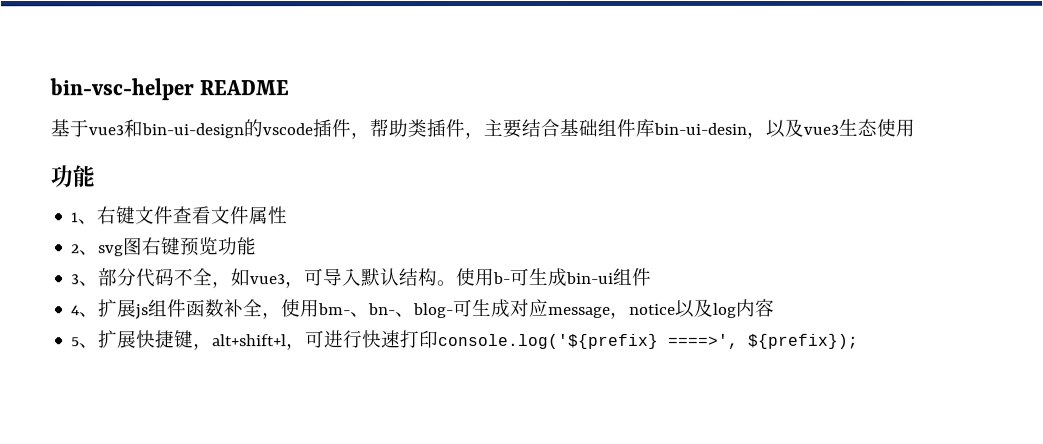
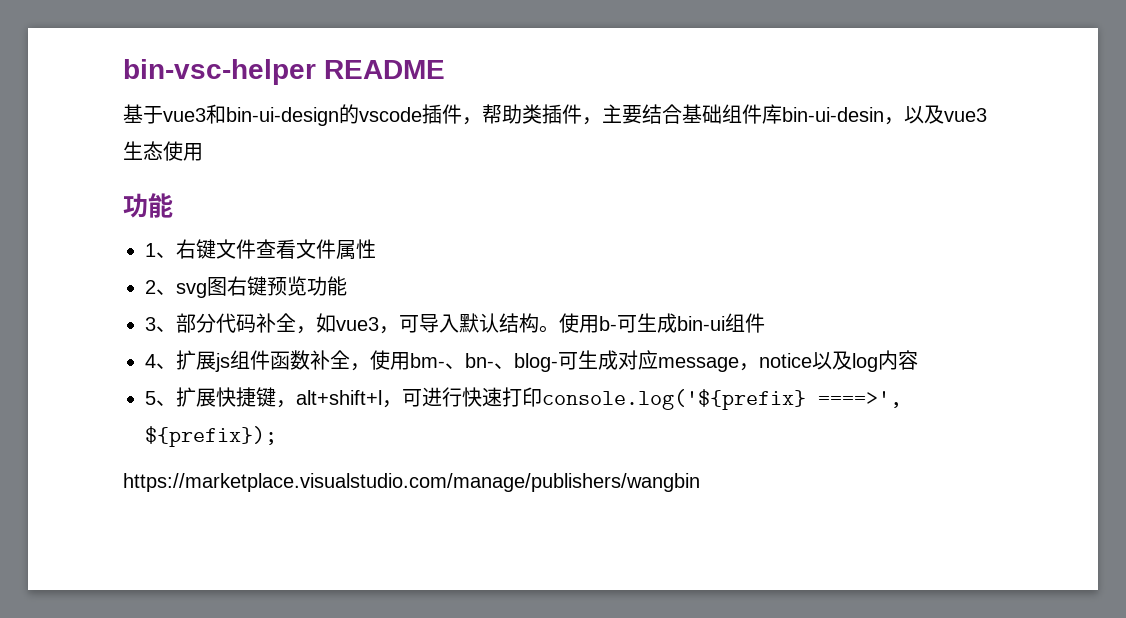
- 3、部分代码不全，如vue3，可导入默认结构。
+ 3、部分代码补全，如vue3，可导入默认结构。
+ https://marketplace.visualstudio.com/manage/publishers/wangbin

